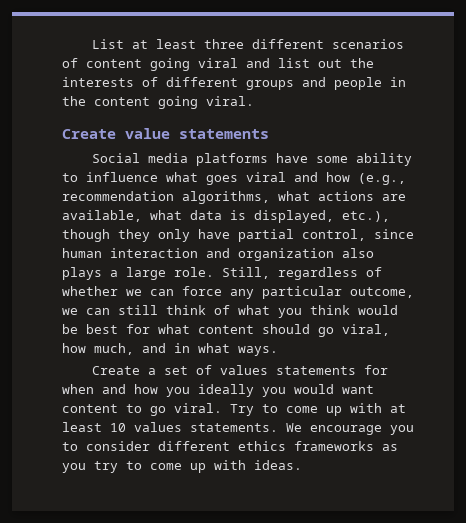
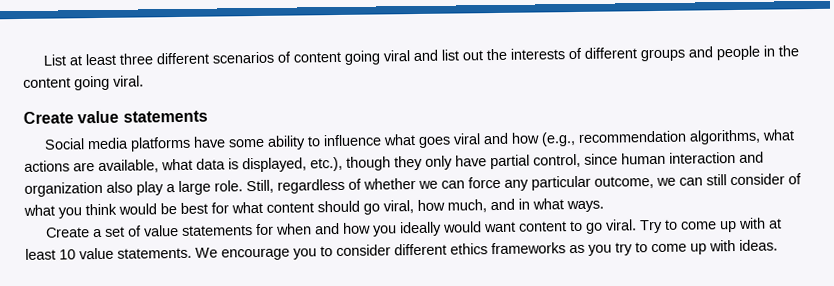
- Social media platforms have some ability to influence what goes viral and how (e.g., recommendation algorithms, what actions are available, what data is displayed, etc.), though they only have partial control, since human interaction and organization also plays a large role.
+ Social media platforms have some ability to influence what goes viral and how (e.g., recommendation algorithms, what actions are available, what data is displayed, etc.), though they only have partial control, since human interaction and organization also play a large role.
- Still, regardless of whether we can force any particular outcome, we can still think of what you think would be best for what content should go viral, how much, and in what ways.
+ Still, regardless of whether we can force any particular outcome, we can still consider of what you think would be best for what content should go viral, how much, and in what ways.
- Create a set of values statements for when and how you ideally you would want content to go viral.
+ Create a set of value statements for when and how you ideally would want content to go viral.
- Try to come up with at least 10 values statements.
+ Try to come up with at least 10 value statements.

